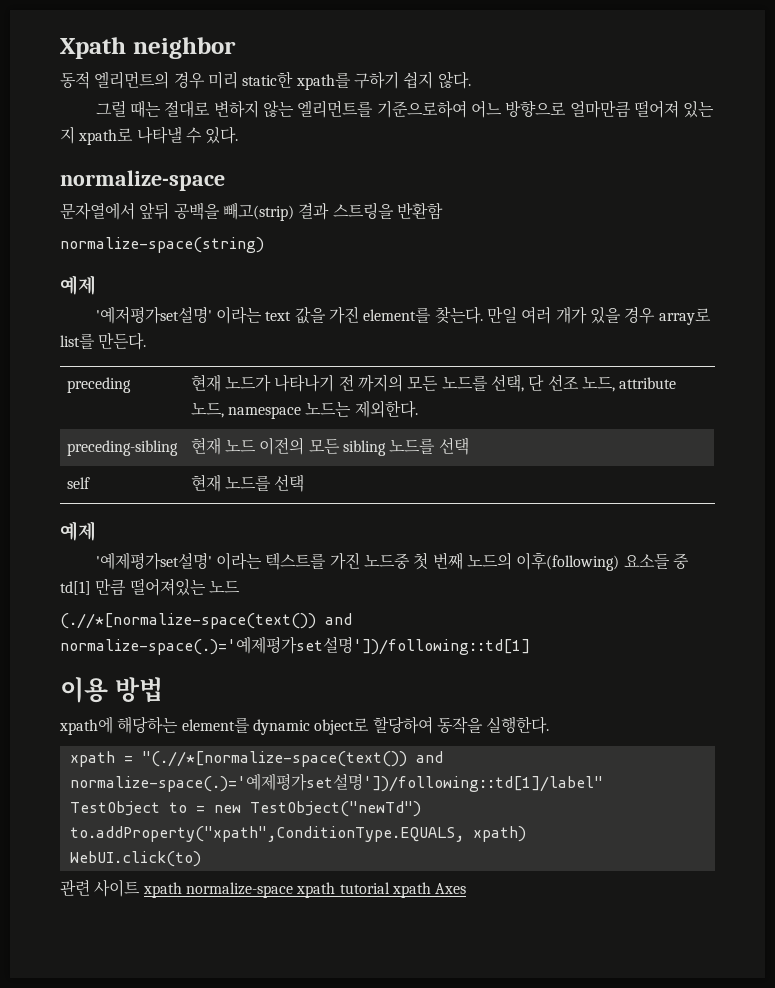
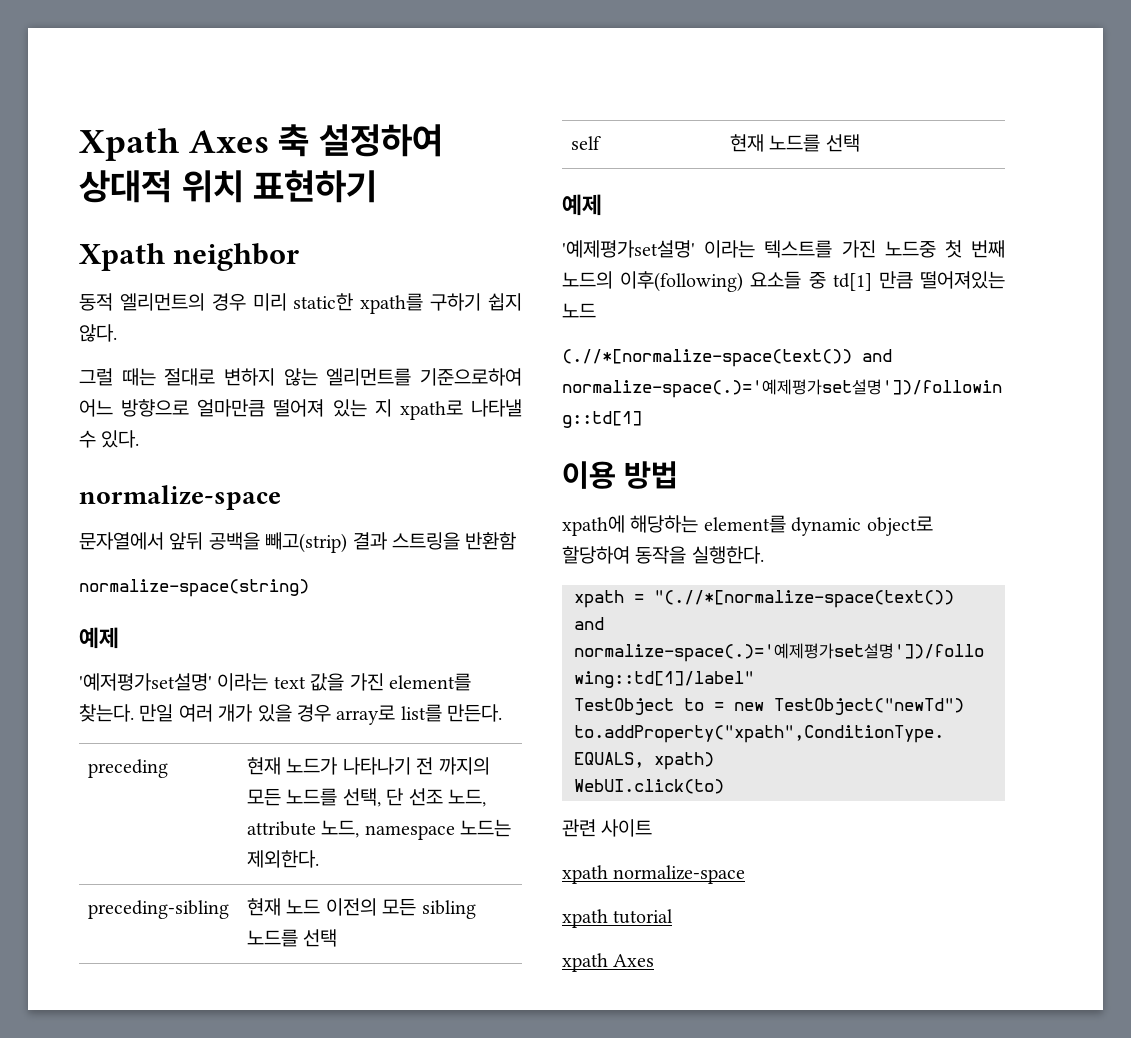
+ Xpath Axes 축 설정하여 상대적 위치 표현하기
- 관련 사이트 xpath normalize-space xpath tutorial xpath Axes
+ 관련 사이트
+ xpath normalize-space
+ xpath tutorial
+ xpath Axes

